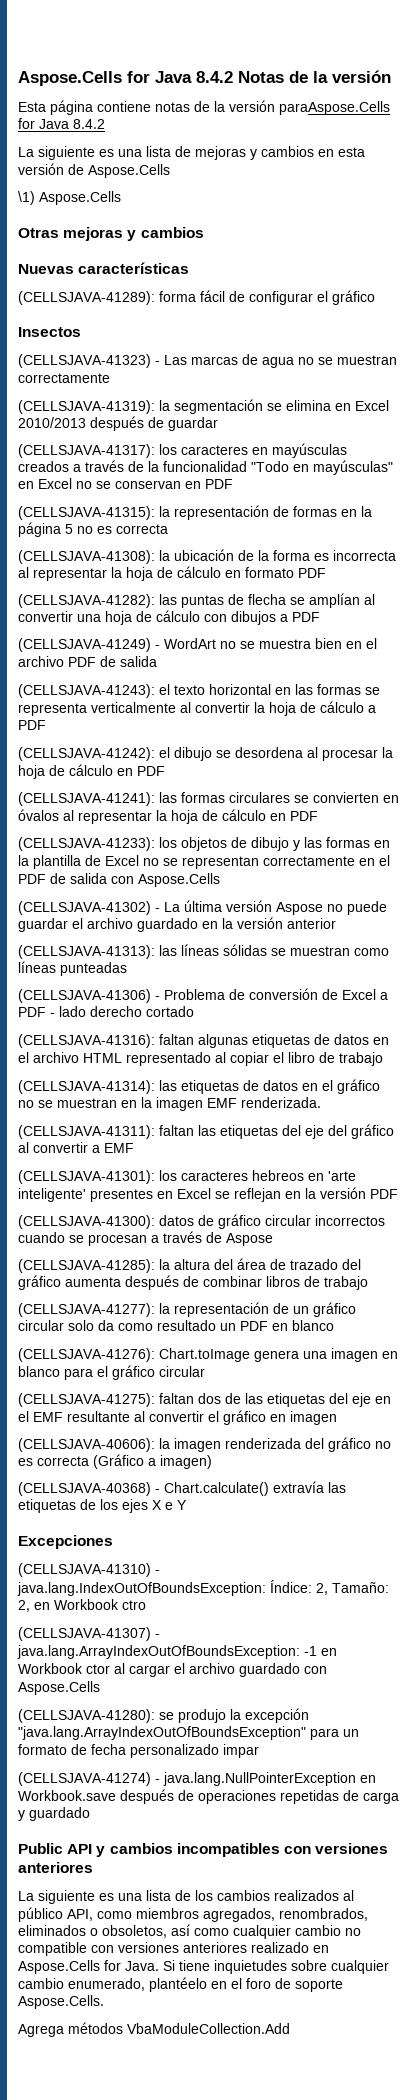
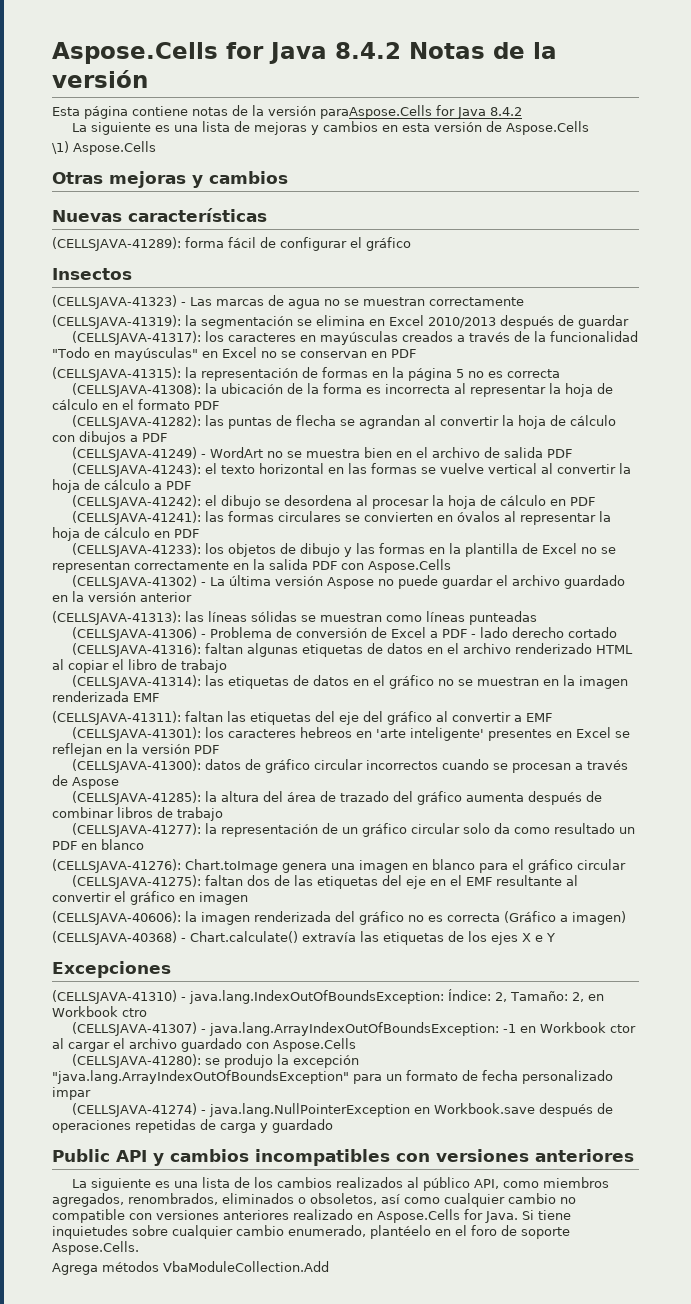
- (CELLSJAVA-41308): la ubicación de la forma es incorrecta al representar la hoja de cálculo en formato PDF
+ (CELLSJAVA-41308): la ubicación de la forma es incorrecta al representar la hoja de cálculo en el formato PDF
- (CELLSJAVA-41282): las puntas de flecha se amplían al convertir una hoja de cálculo con dibujos a PDF
+ (CELLSJAVA-41282): las puntas de flecha se agrandan al convertir la hoja de cálculo con dibujos a PDF
- (CELLSJAVA-41249) - WordArt no se muestra bien en el archivo PDF de salida
+ (CELLSJAVA-41249) - WordArt no se muestra bien en el archivo de salida PDF
- (CELLSJAVA-41243): el texto horizontal en las formas se representa verticalmente al convertir la hoja de cálculo a PDF
+ (CELLSJAVA-41243): el texto horizontal en las formas se vuelve vertical al convertir la hoja de cálculo a PDF
- (CELLSJAVA-41233): los objetos de dibujo y las formas en la plantilla de Excel no se representan correctamente en el PDF de salida con Aspose.Cells
+ (CELLSJAVA-41233): los objetos de dibujo y las formas en la plantilla de Excel no se representan correctamente en la salida PDF con Aspose.Cells
- (CELLSJAVA-41316): faltan algunas etiquetas de datos en el archivo HTML representado al copiar el libro de trabajo
+ (CELLSJAVA-41316): faltan algunas etiquetas de datos en el archivo renderizado HTML al copiar el libro de trabajo
- (CELLSJAVA-41314): las etiquetas de datos en el gráfico no se muestran en la imagen EMF renderizada.
+ (CELLSJAVA-41314): las etiquetas de datos en el gráfico no se muestran en la imagen renderizada EMF

